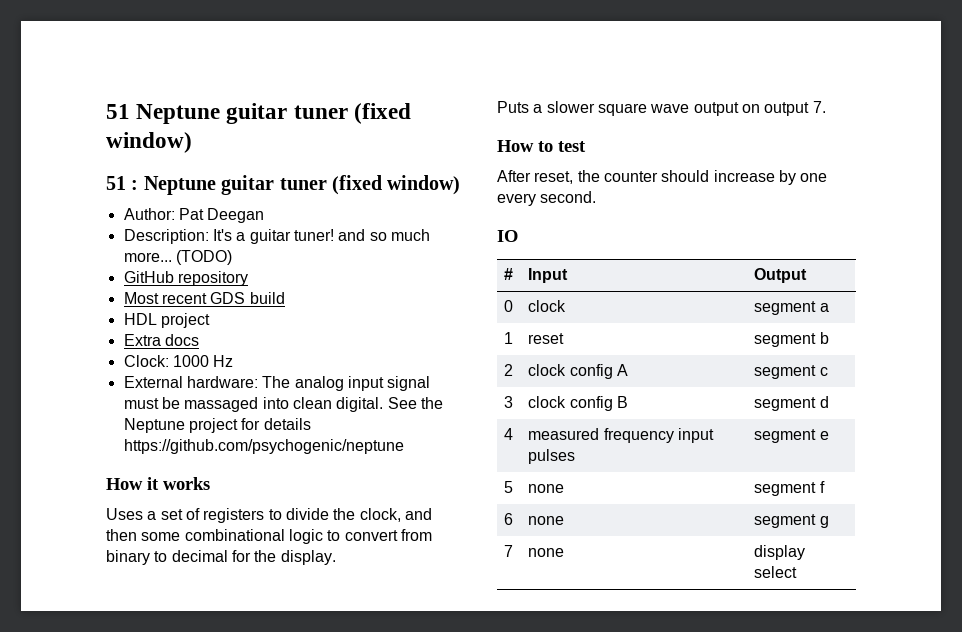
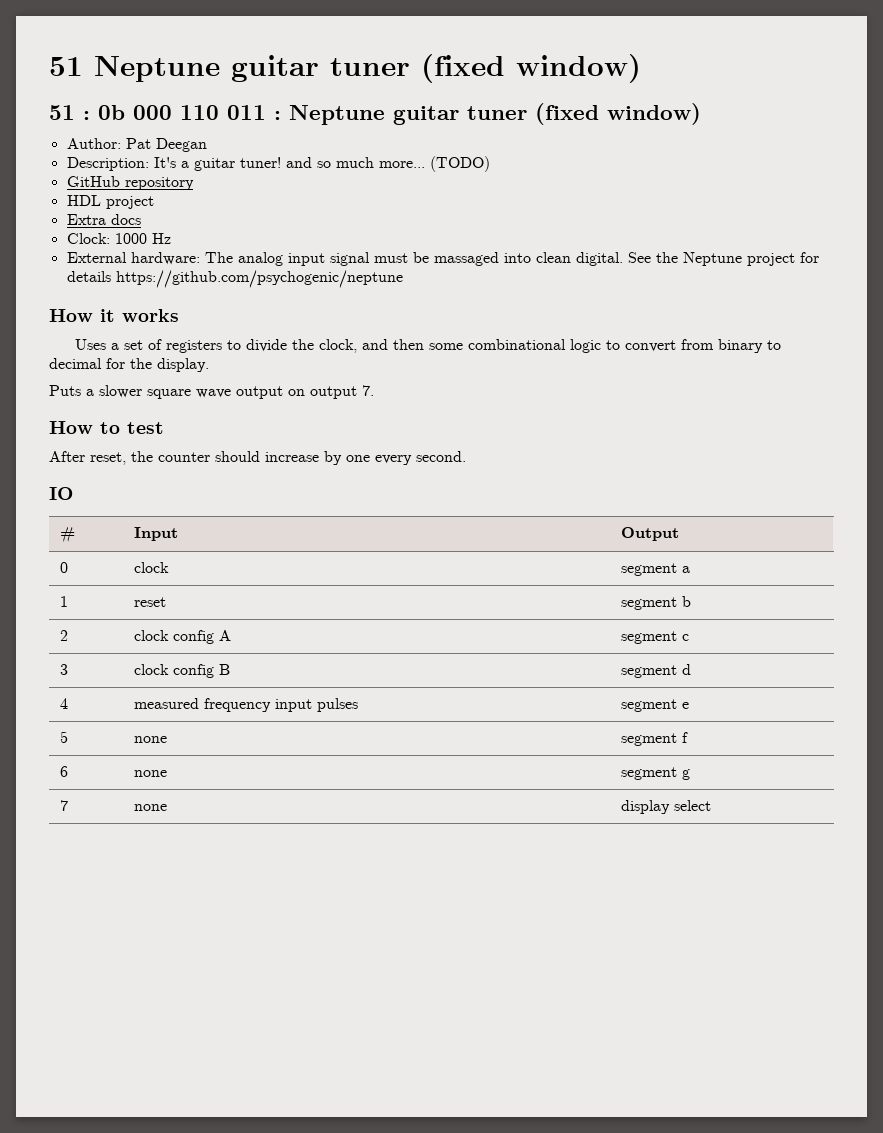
- 51 : Neptune guitar tuner (fixed window)
+ 51 : 0b 000 110 011 : Neptune guitar tuner (fixed window)
- Most recent GDS build

